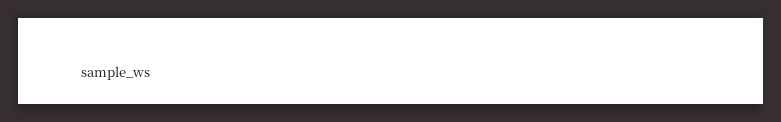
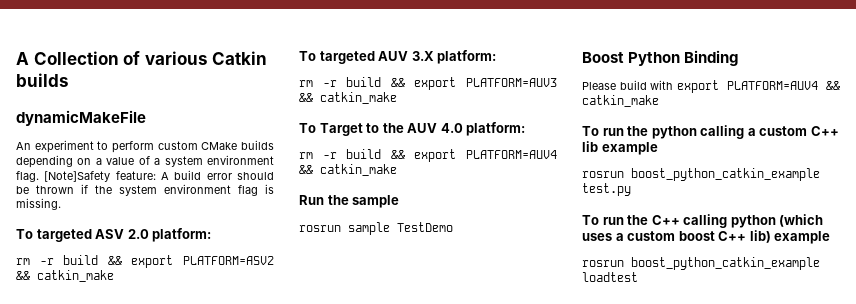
- sample_ws
+ A Collection of various Catkin builds
+ dynamicMakeFile
+ An experiment to perform custom CMake builds depending on a value of a system environment flag. [Note]Safety feature: A build error should be thrown if the system environment flag is missing.
+ To targeted ASV 2.0 platform:
+ rm -r build && export PLATFORM=ASV2 && catkin_make
+ To targeted AUV 3.X platform:
+ rm -r build && export PLATFORM=AUV3 && catkin_make
+ To Target to the AUV 4.0 platform:
+ rm -r build && export PLATFORM=AUV4 && catkin_make
+ Run the sample
+ rosrun sample TestDemo
+ Boost Python Binding
+ Please build with export PLATFORM=AUV4 && catkin_make
+ To run the python calling a custom C++ lib example
+ rosrun boost_python_catkin_example test.py
+ To run the C++ calling python (which uses a custom boost C++ lib) example
+ rosrun boost_python_catkin_example loadtest

